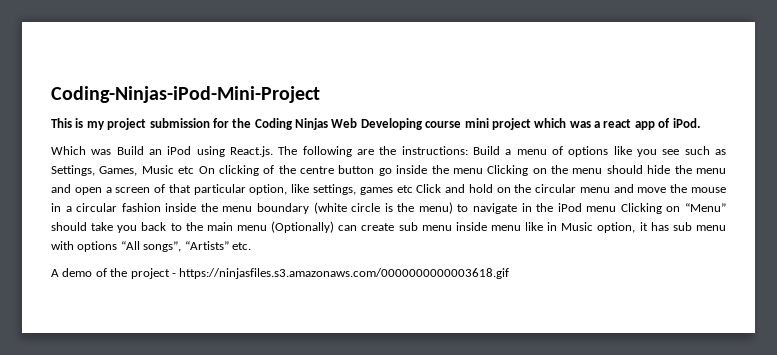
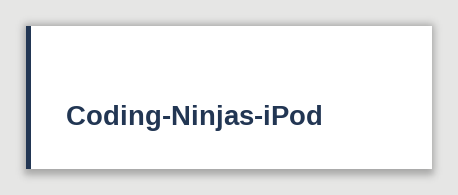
- Coding-Ninjas-iPod-Mini-Project
- This is my project submission for the Coding Ninjas Web Developing course mini project which was a react app of iPod.
- Which was Build an iPod using React.js. The following are the instructions: Build a menu of options like you see such as Settings, Games, Music etc On clicking of the centre button go inside the menu Clicking on the menu should hide the menu and open a screen of that particular option, like settings, games etc Click and hold on the circular menu and move the mouse in a circular fashion inside the menu boundary (white circle is the menu) to navigate in the iPod menu Clicking on “Menu” should take you back to the main menu (Optionally) can create sub menu inside menu like in Music option, it has sub menu with options “All songs”, “Artists” etc.
- A demo of the project - https://ninjasfiles.s3.amazonaws.com/0000000000003618.gif
+ Coding-Ninjas-iPod

